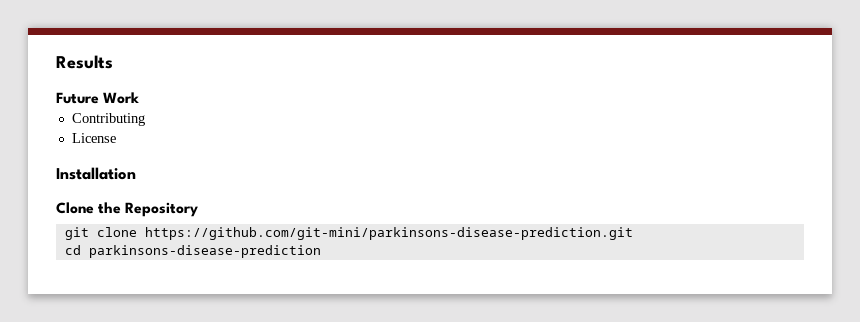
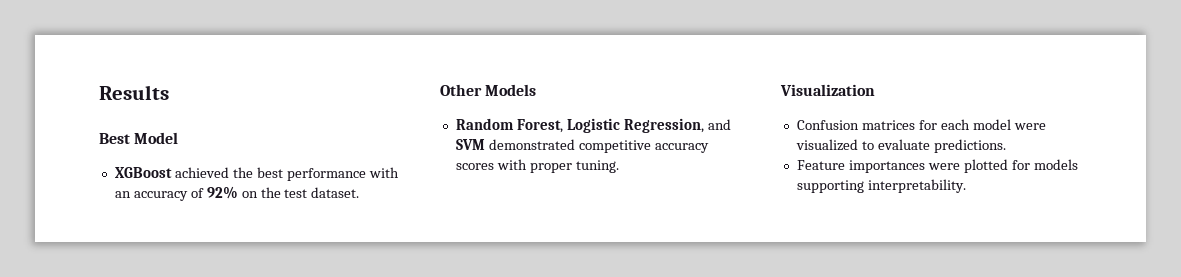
- Future Work
- Contributing
- License
- Installation
- Clone the Repository
- git clone https://github.com/git-mini/parkinsons-disease-prediction.git
- cd parkinsons-disease-prediction
+ Best Model
+ XGBoost achieved the best performance with an accuracy of 92% on the test dataset.
+ Other Models
+ Random Forest, Logistic Regression, and SVM demonstrated competitive accuracy scores with proper tuning.
+ Visualization
+ Confusion matrices for each model were visualized to evaluate predictions.
+ Feature importances were plotted for models supporting interpretability.

